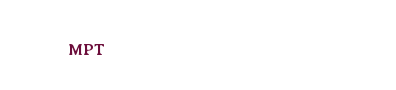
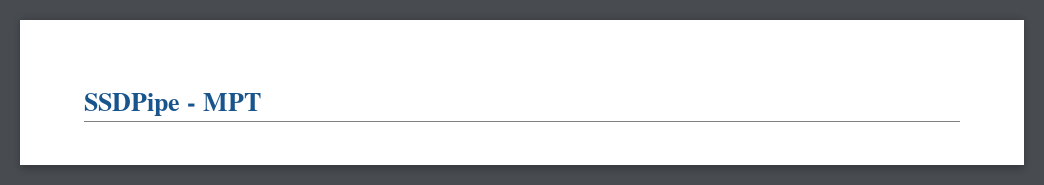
- MPT
+ SSDPipe - MPT

